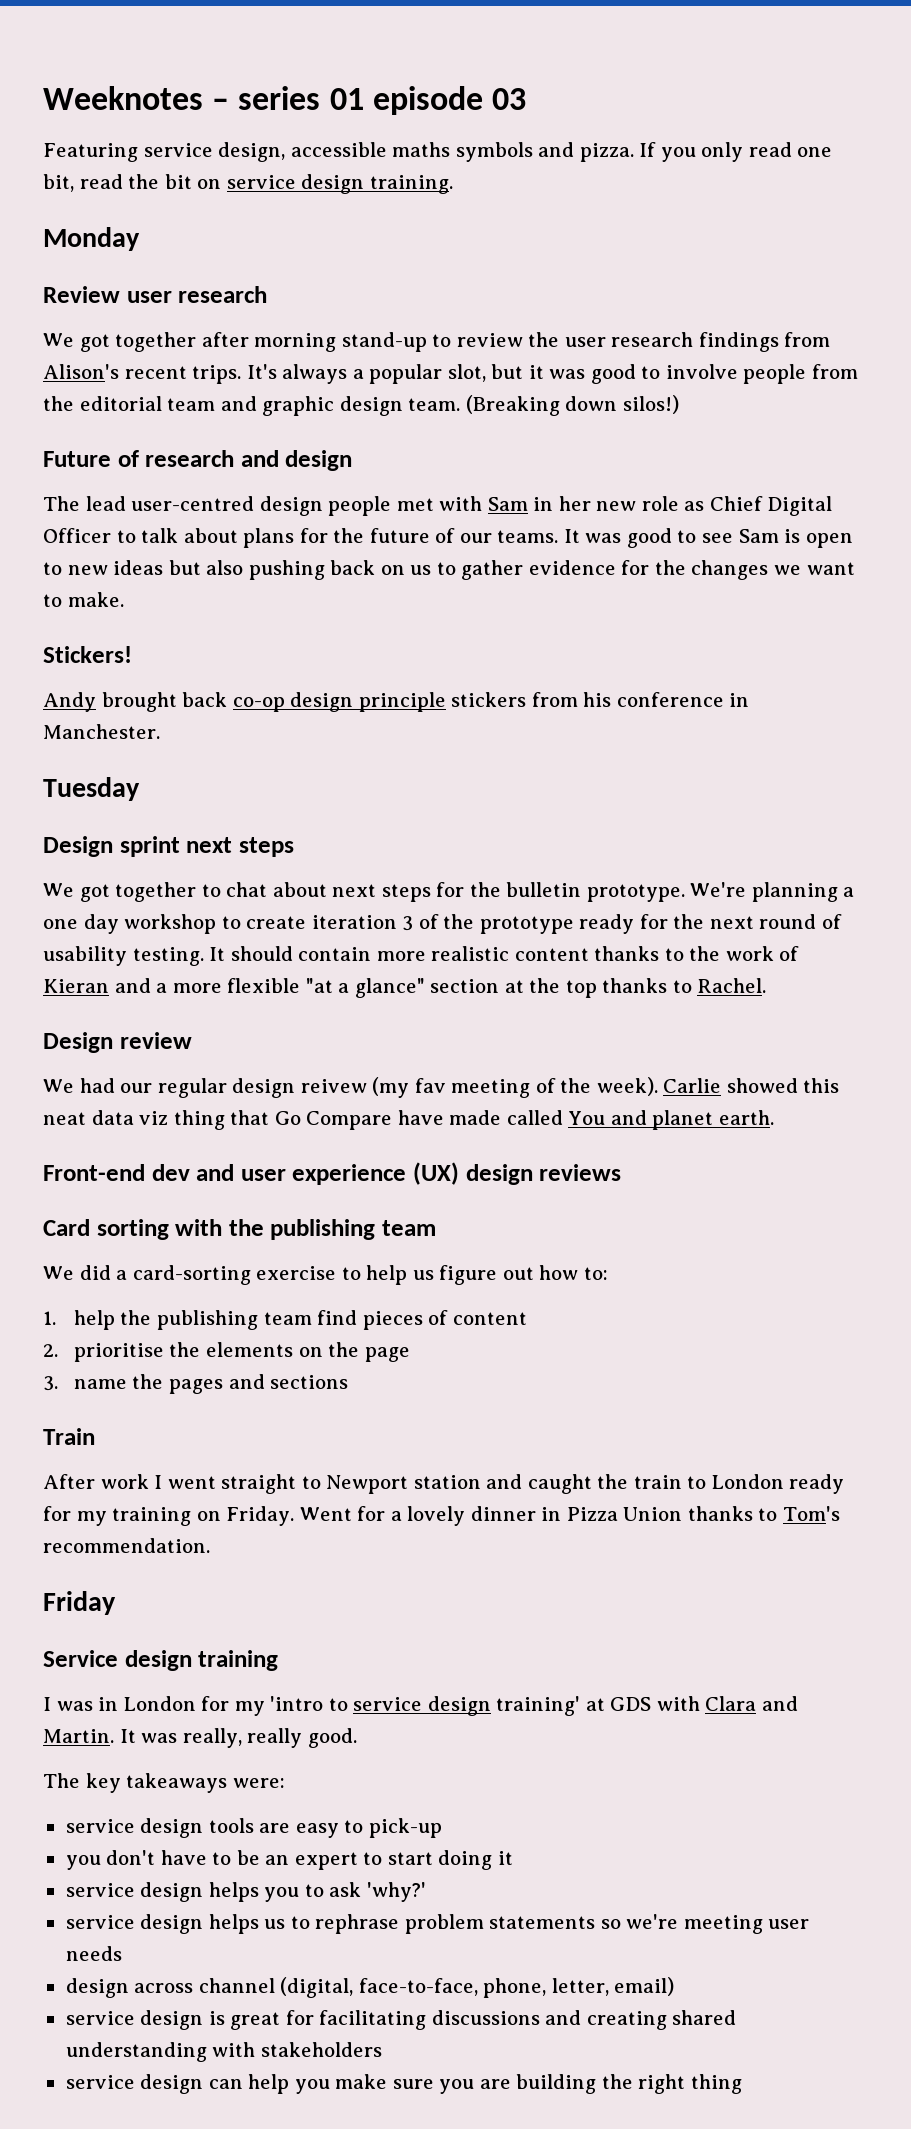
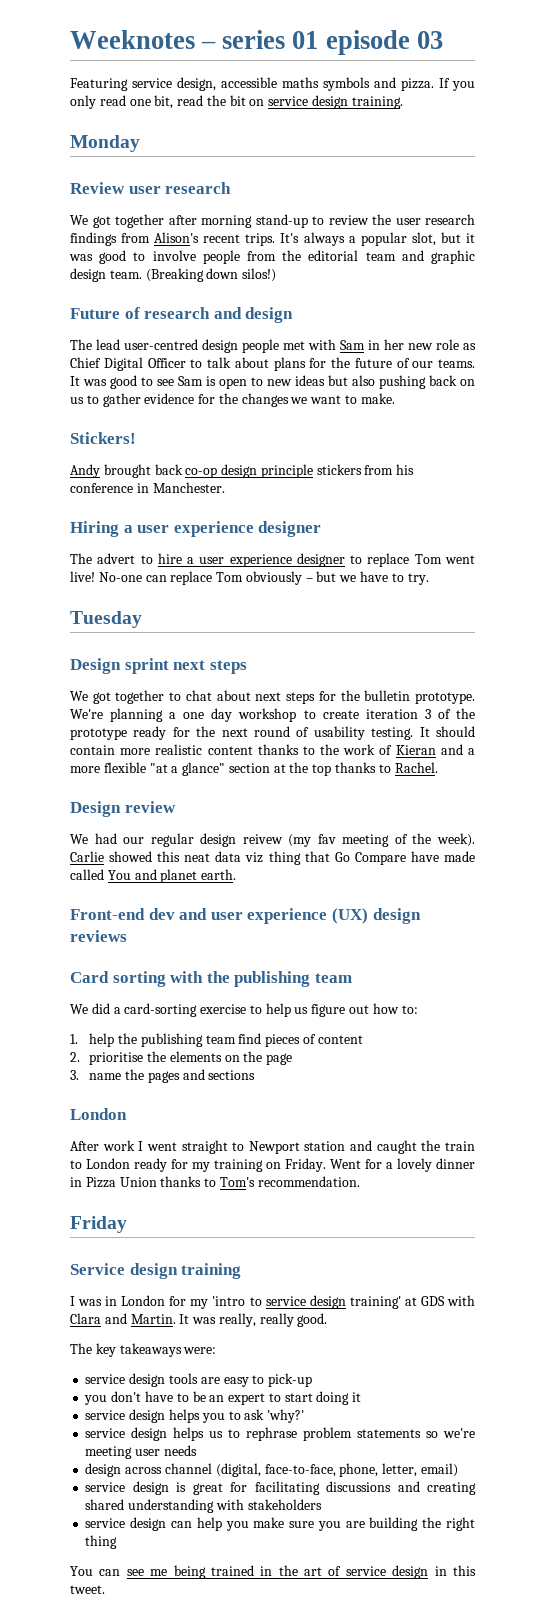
+ Hiring a user experience designer
+ The advert to hire a user experience designer to replace Tom went live! No-one can replace Tom obviously – but we have to try.
  3. name the pages and sections
- Train
+ London
+ You can see me being trained in the art of service design in this tweet.

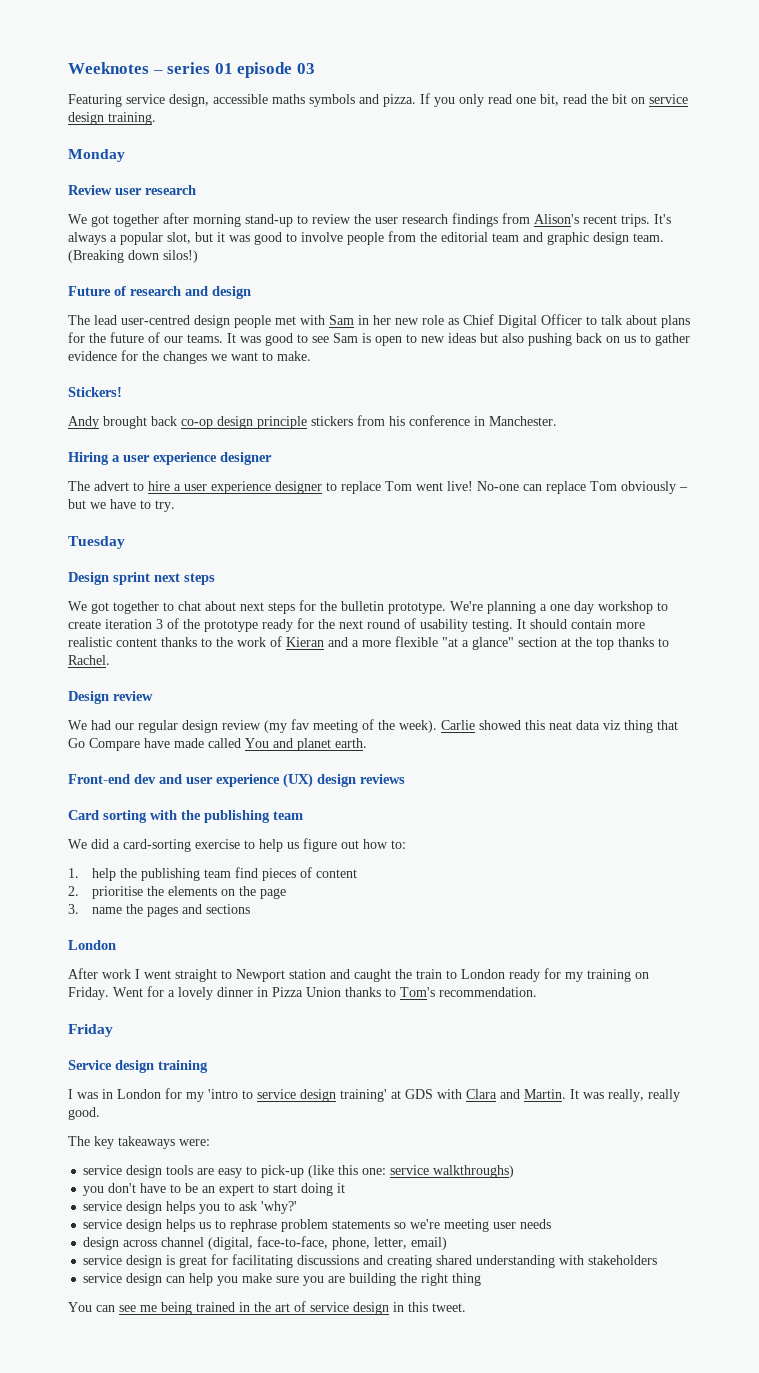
- We had our regular design reivew (my fav meeting of the week).
+ We had our regular design review (my fav meeting of the week).
- service design tools are easy to pick-up
+ service design tools are easy to pick-up (like this one: service walkthroughs)

